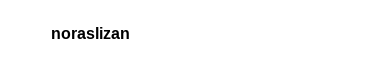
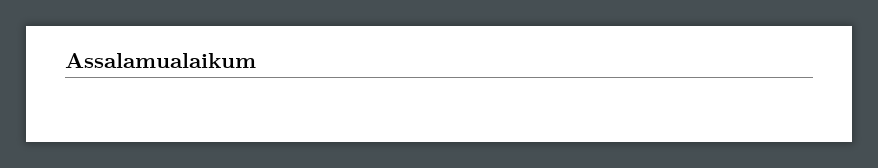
- noraslizan
+ Assalamualaikum

